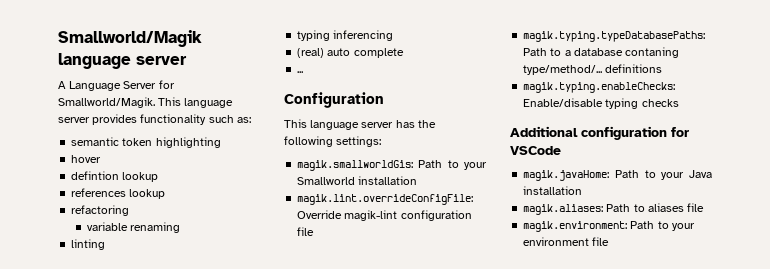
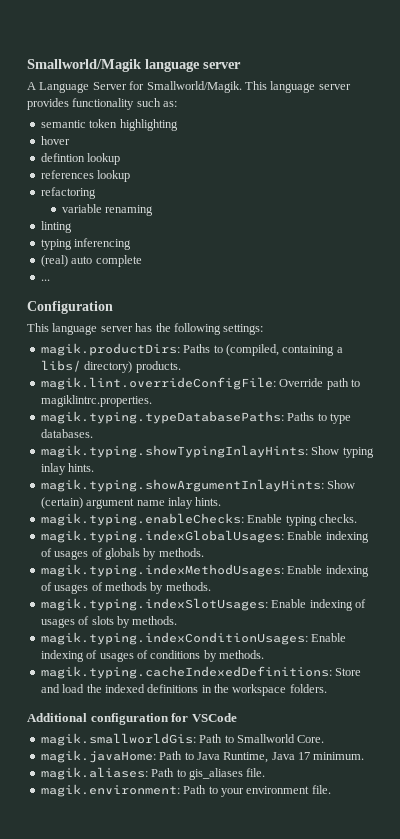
- magik.smallworldGis: Path to your Smallworld installation
- magik.lint.overrideConfigFile: Override magik-lint configuration file
- magik.typing.typeDatabasePaths: Path to a database contaning type/method/... definitions
- magik.typing.enableChecks: Enable/disable typing checks
+ magik.productDirs: Paths to (compiled, containing a libs/ directory) products.
+ magik.lint.overrideConfigFile: Override path to magiklintrc.properties.
+ magik.typing.typeDatabasePaths: Paths to type databases.
+ magik.typing.showTypingInlayHints: Show typing inlay hints.
+ magik.typing.showArgumentInlayHints: Show (certain) argument name inlay hints.
+ magik.typing.enableChecks: Enable typing checks.
+ magik.typing.indexGlobalUsages: Enable indexing of usages of globals by methods.
+ magik.typing.indexMethodUsages: Enable indexing of usages of methods by methods.
+ magik.typing.indexSlotUsages: Enable indexing of usages of slots by methods.
+ magik.typing.indexConditionUsages: Enable indexing of usages of conditions by methods.
+ magik.typing.cacheIndexedDefinitions: Store and load the indexed definitions in the workspace folders.
  Additional configuration for VSCode
- magik.javaHome: Path to your Java installation
+ magik.smallworldGis: Path to Smallworld Core.
+ magik.javaHome: Path to Java Runtime, Java 17 minimum.
- magik.aliases: Path to aliases file
+ magik.aliases: Path to gis_aliases file.
- magik.environment: Path to your environment file
+ magik.environment: Path to your environment file.

